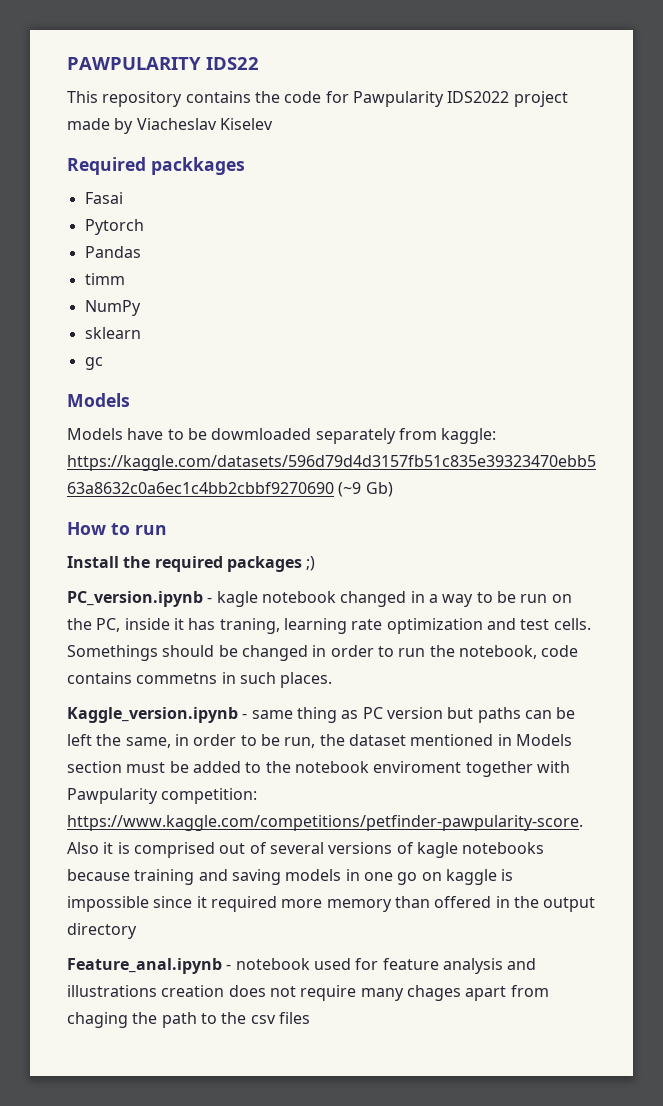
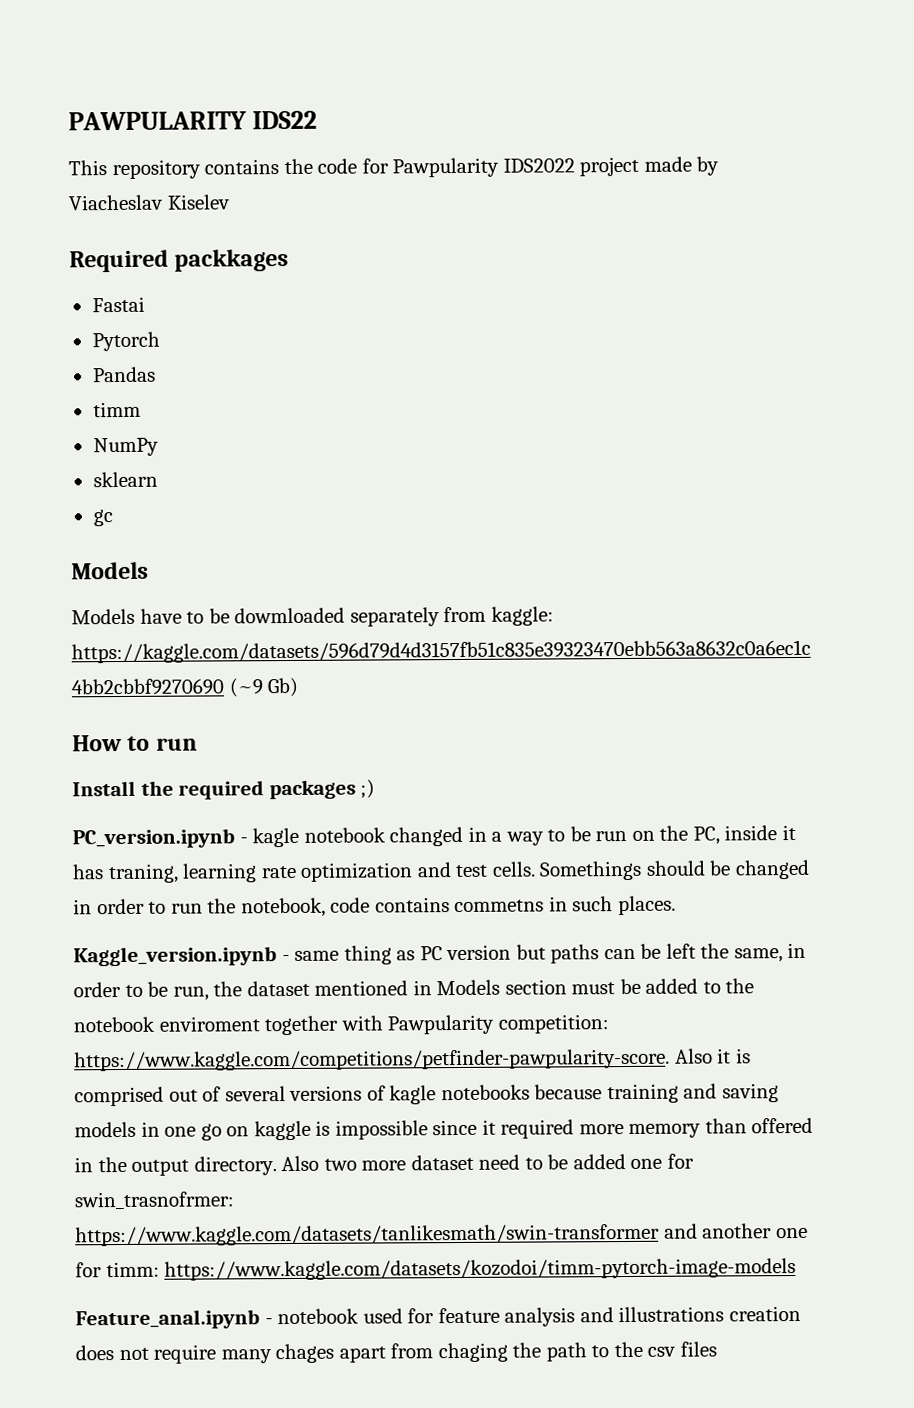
- Fasai
+ Fastai
- https://www.kaggle.com/competitions/petfinder-pawpularity-score. Also it is comprised out of several versions of kagle notebooks because training and saving models in one go on kaggle is impossible since it required more memory than offered in the output directory
+ https://www.kaggle.com/competitions/petfinder-pawpularity-score. Also it is comprised out of several versions of kagle notebooks because training and saving models in one go on kaggle is impossible since it required more memory than offered in the output directory. Also two more dataset need to be added one for swin_trasnofrmer: https://www.kaggle.com/datasets/tanlikesmath/swin-transformer and another one for timm: https://www.kaggle.com/datasets/kozodoi/timm-pytorch-image-models

